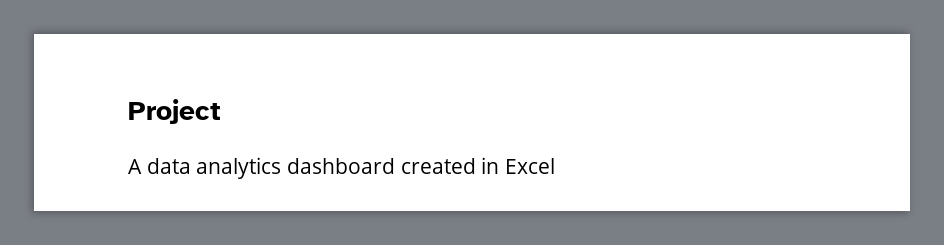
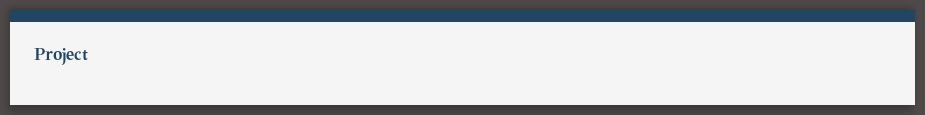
- A data analytics dashboard created in Excel

